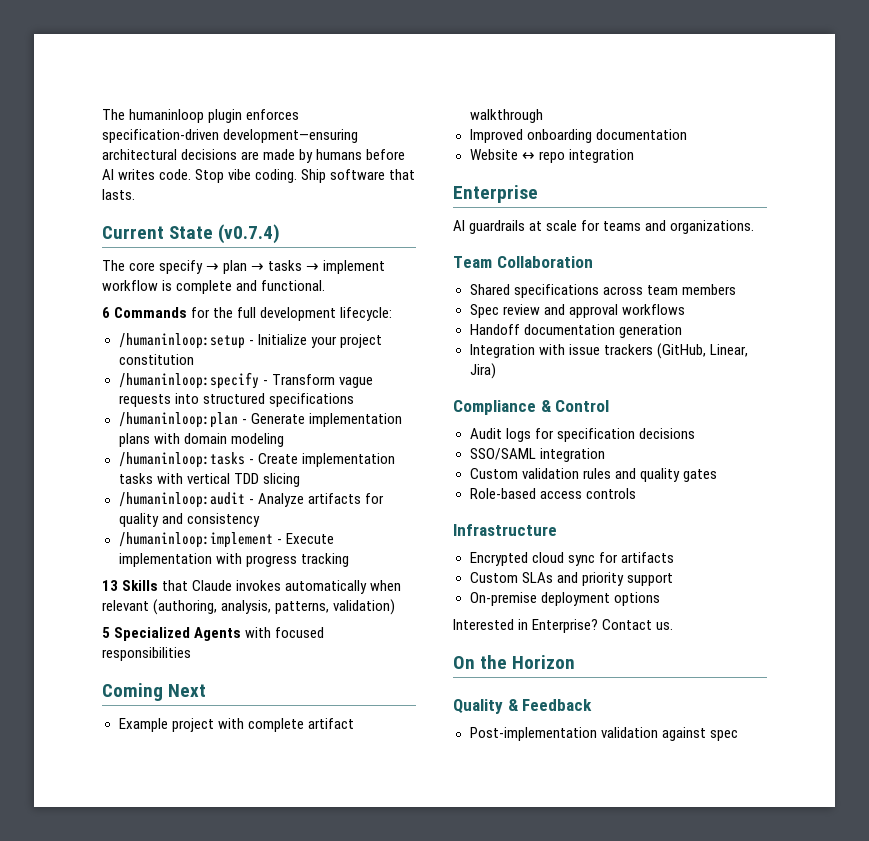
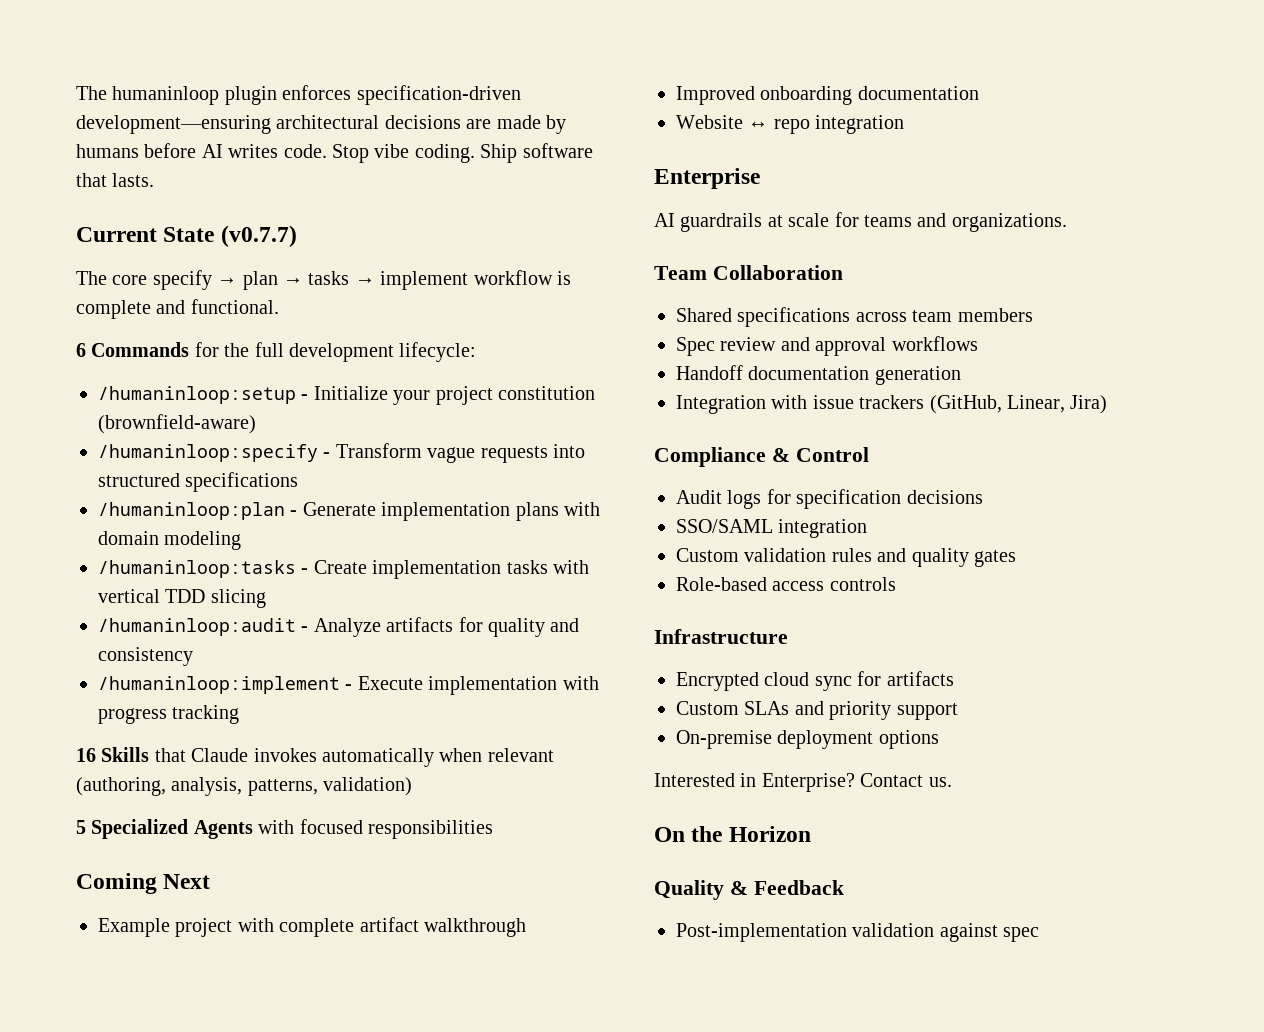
- Current State (v0.7.4)
+ Current State (v0.7.7)
- /humaninloop:setup - Initialize your project constitution
+ /humaninloop:setup - Initialize your project constitution (brownfield-aware)
- 13 Skills that Claude invokes automatically when relevant (authoring, analysis, patterns, validation)
+ 16 Skills that Claude invokes automatically when relevant (authoring, analysis, patterns, validation)

